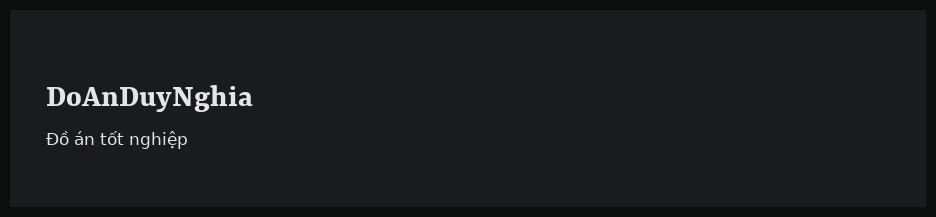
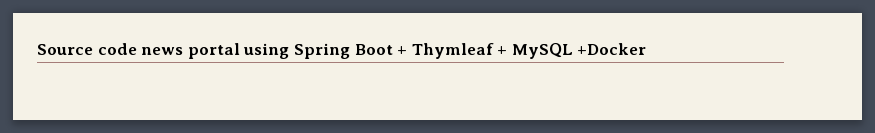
- DoAnDuyNghia
- Đồ án tốt nghiệp
+ Source code news portal using Spring Boot + Thymleaf + MySQL +Docker

